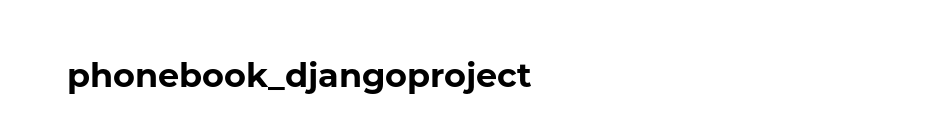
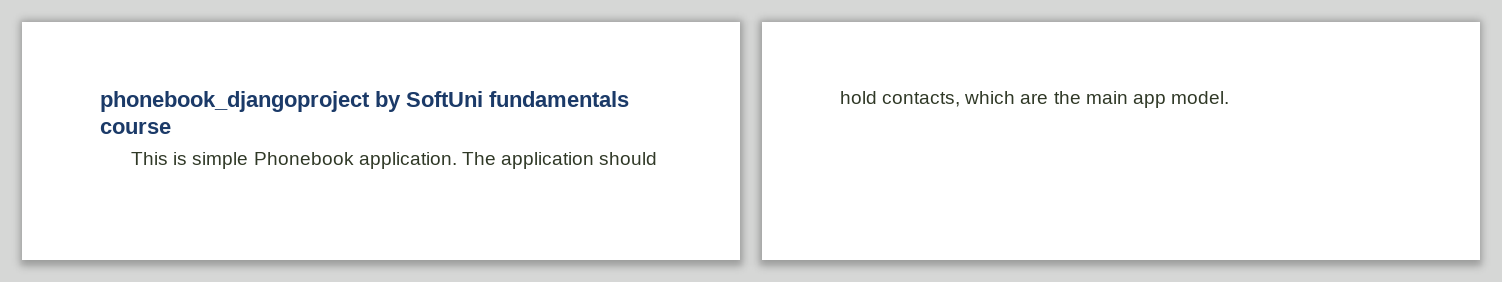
- phonebook_djangoproject
+ phonebook_djangoproject by SoftUni fundamentals course
+ This is simple Phonebook application. The application should hold contacts, which are the main app model.

